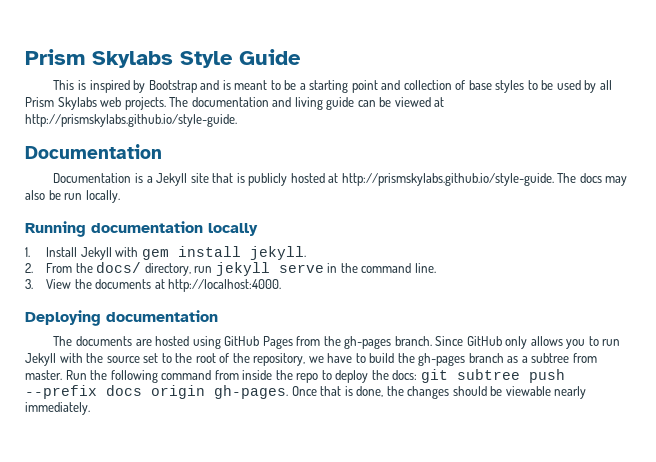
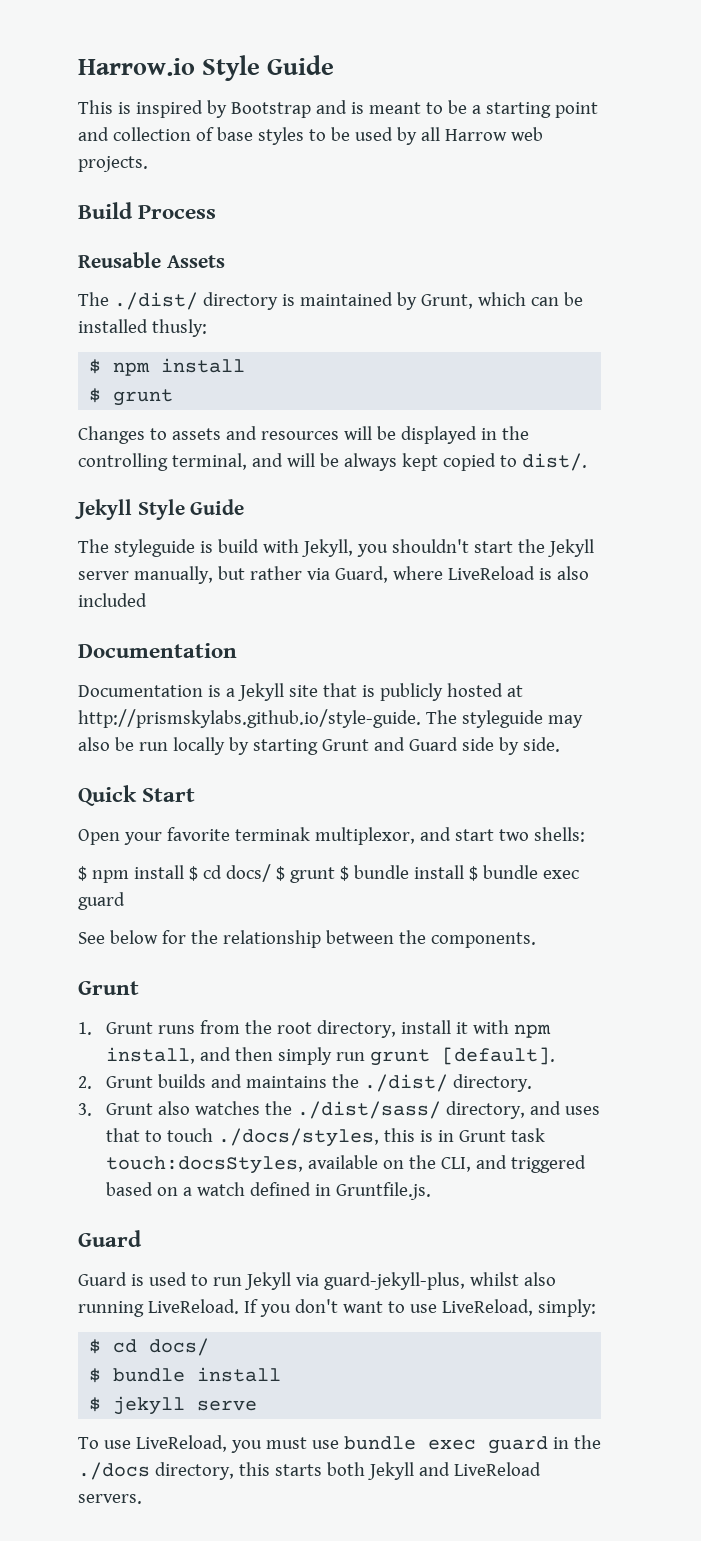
- Prism Skylabs Style Guide
+ Harrow.io Style Guide
- This is inspired by Bootstrap and is meant to be a starting point and collection of base styles to be used by all Prism Skylabs web projects. The documentation and living guide can be viewed at http://prismskylabs.github.io/style-guide.
+ This is inspired by Bootstrap and is meant to be a starting point and collection of base styles to be used by all Harrow web projects.
+ Build Process
+ Reusable Assets
+ The ./dist/ directory is maintained by Grunt, which can be installed thusly:
+ $ npm install
+ $ grunt
+ Changes to assets and resources will be displayed in the controlling terminal, and will be always kept copied to dist/.
+ Jekyll Style Guide
+ The styleguide is build with Jekyll, you shouldn't start the Jekyll server manually, but rather via Guard, where LiveReload is also included
- Documentation is a Jekyll site that is publicly hosted at http://prismskylabs.github.io/style-guide. The docs may also be run locally.
- Running documentation locally
- 1. Install Jekyll with gem install jekyll.
- 2. From the docs/ directory, run jekyll serve in the command line.
- 3. View the documents at http://localhost:4000.
- Deploying documentation
- The documents are hosted using GitHub Pages from the gh-pages branch. Since GitHub only allows you to run Jekyll with the source set to the root of the repository, we have to build the gh-pages branch as a subtree from master. Run the following command from inside the repo to deploy the docs: git subtree push --prefix docs origin gh-pages. Once that is done, the changes should be viewable nearly immediately.
+ Documentation is a Jekyll site that is publicly hosted at http://prismskylabs.github.io/style-guide. The styleguide may also be run locally by starting Grunt and Guard side by side.
+ Quick Start
+ Open your favorite terminak multiplexor, and start two shells:
+ $ npm install $ cd docs/ $ grunt $ bundle install $ bundle exec guard
+ See below for the relationship between the components.
+ Grunt
+ 1. Grunt runs from the root directory, install it with npm install, and then simply run grunt [default].
+ 2. Grunt builds and maintains the ./dist/ directory.
+ 3. Grunt also watches the ./dist/sass/ directory, and uses that to touch ./docs/styles, this is in Grunt task touch:docsStyles, available on the CLI, and triggered based on a watch defined in Gruntfile.js.
+ Guard
+ Guard is used to run Jekyll via guard-jekyll-plus, whilst also running LiveReload. If you don't want to use LiveReload, simply:
+ $ cd docs/
+ $ bundle install
+ $ jekyll serve
+ To use LiveReload, you must use bundle exec guard in the ./docs directory, this starts both Jekyll and LiveReload servers.

